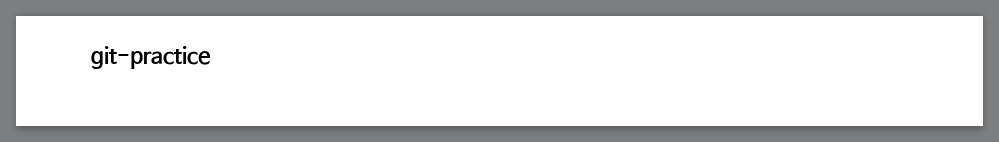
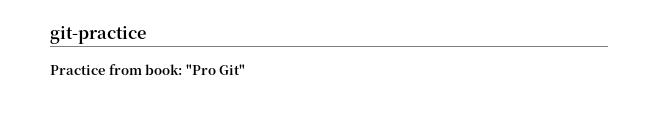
+ Practice from book: "Pro Git"

